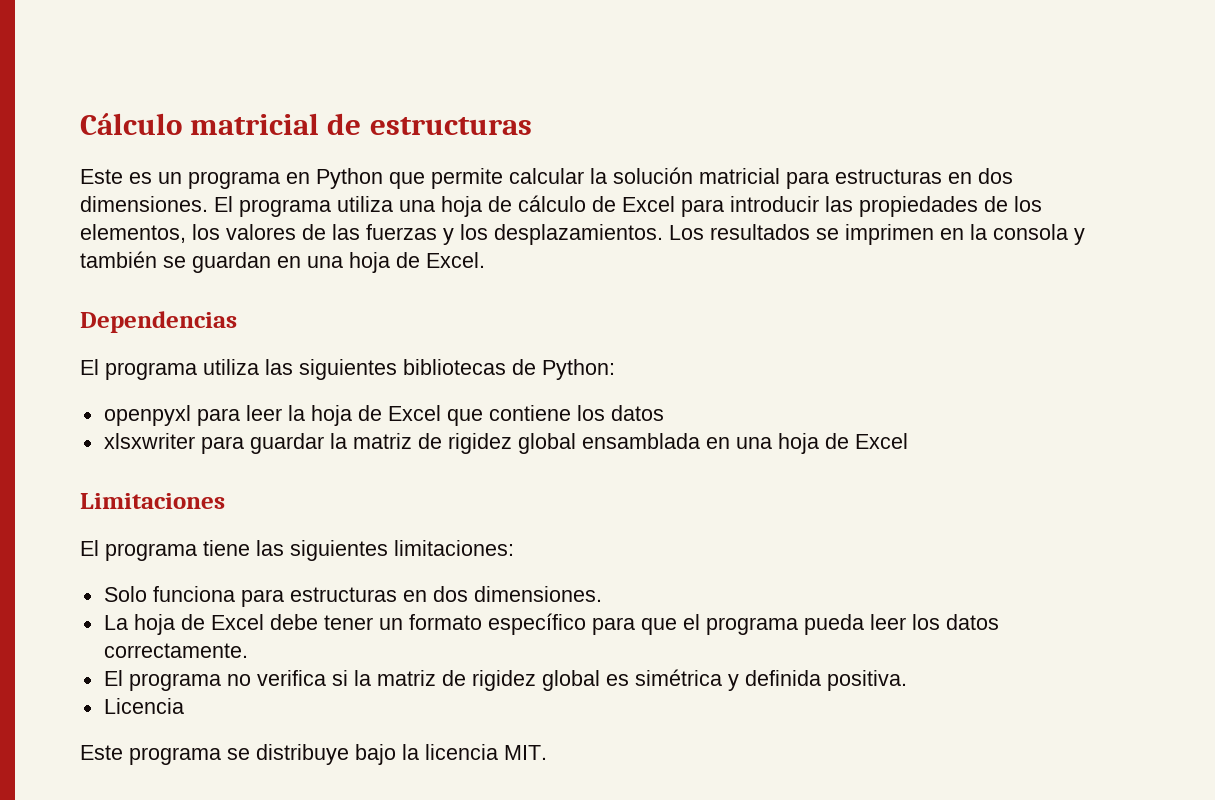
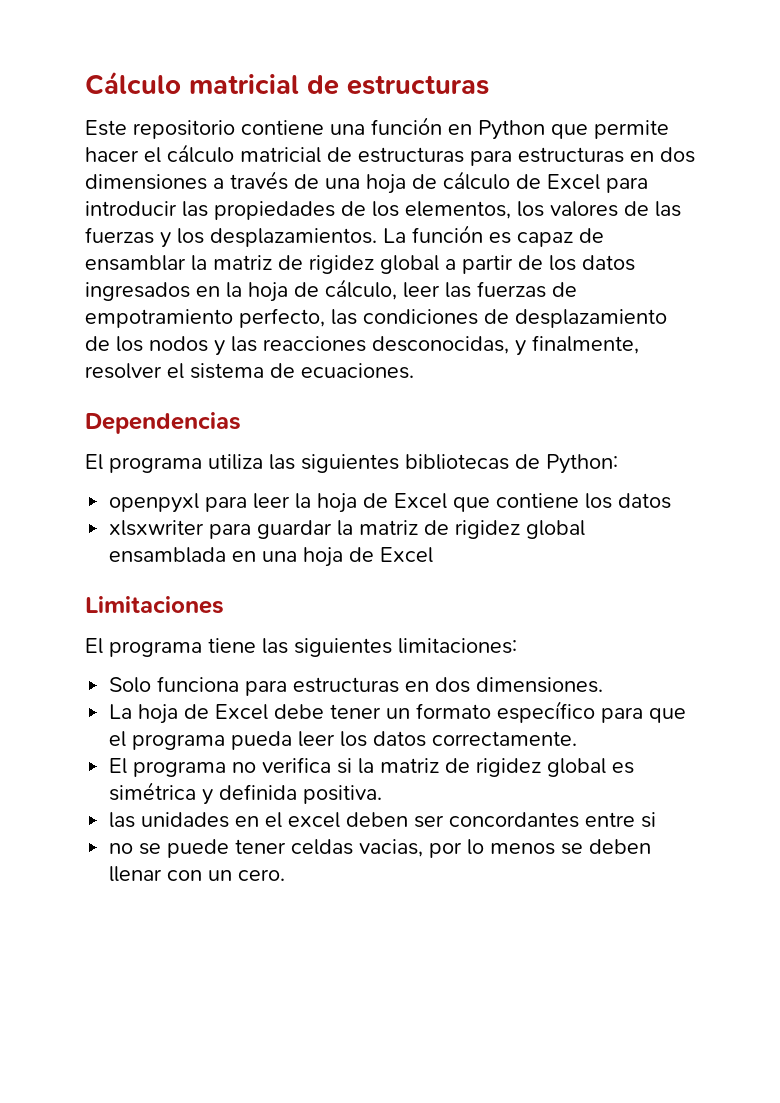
- Este es un programa en Python que permite calcular la solución matricial para estructuras en dos dimensiones. El programa utiliza una hoja de cálculo de Excel para introducir las propiedades de los elementos, los valores de las fuerzas y los desplazamientos.
+ Este repositorio contiene una función en Python que permite hacer el cálculo matricial de estructuras para estructuras en dos dimensiones a través de una hoja de cálculo de Excel para introducir las propiedades de los elementos, los valores de las fuerzas y los desplazamientos.
- Los resultados se imprimen en la consola y también se guardan en una hoja de Excel.
+ La función es capaz de ensamblar la matriz de rigidez global a partir de los datos ingresados en la hoja de cálculo, leer las fuerzas de empotramiento perfecto, las condiciones de desplazamiento de los nodos y las reacciones desconocidas, y finalmente, resolver el sistema de ecuaciones.
- Licencia
- Este programa se distribuye bajo la licencia MIT.
+ las unidades en el excel deben ser concordantes entre si
+ no se puede tener celdas vacias, por lo menos se deben llenar con un cero.

